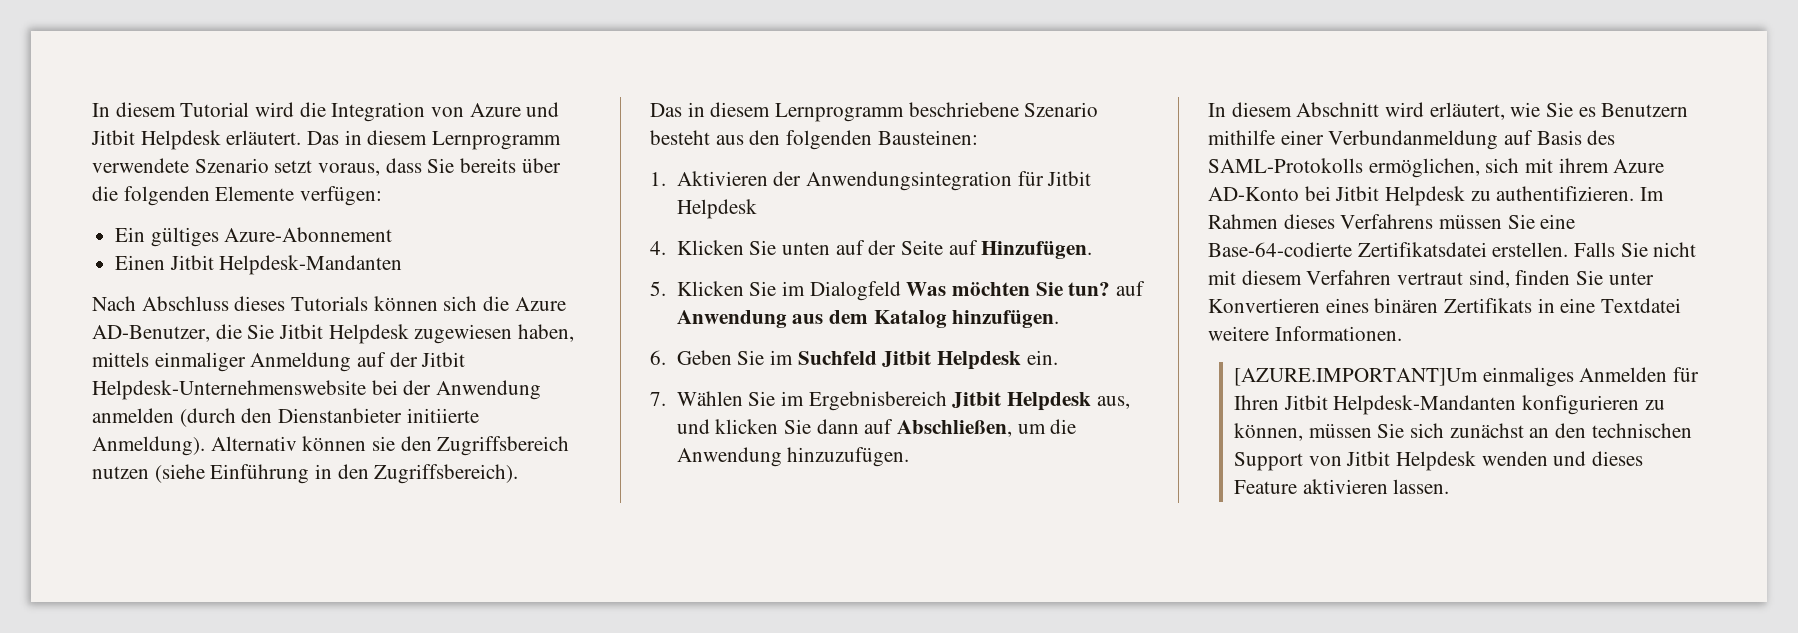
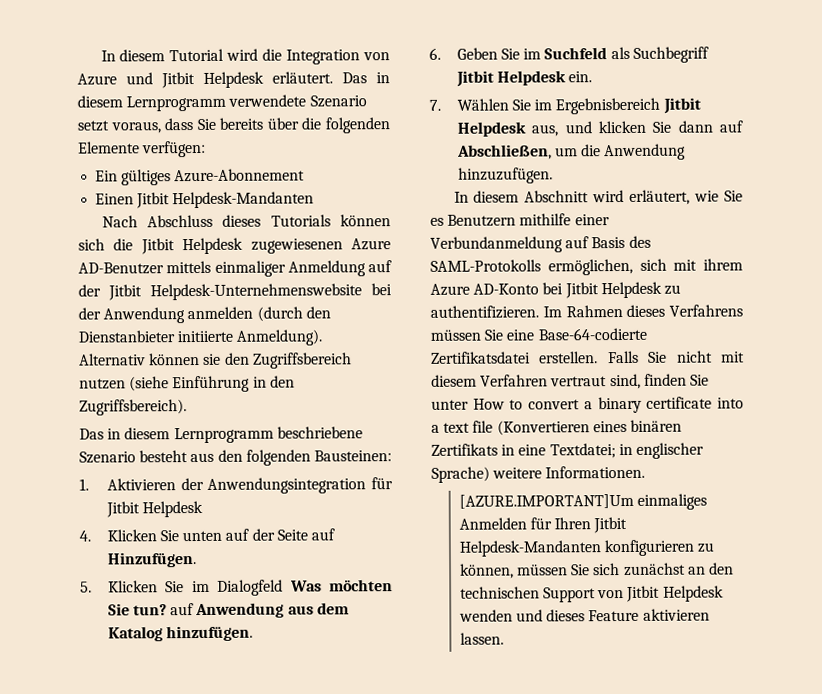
- Nach Abschluss dieses Tutorials können sich die Azure AD-Benutzer, die Sie Jitbit Helpdesk zugewiesen haben, mittels einmaliger Anmeldung auf der Jitbit Helpdesk-Unternehmenswebsite bei der Anwendung anmelden (durch den Dienstanbieter initiierte Anmeldung).
+ Nach Abschluss dieses Tutorials können sich die Jitbit Helpdesk zugewiesenen Azure AD-Benutzer mittels einmaliger Anmeldung auf der Jitbit Helpdesk-Unternehmenswebsite bei der Anwendung anmelden (durch den Dienstanbieter initiierte Anmeldung).
- 6. Geben Sie im Suchfeld Jitbit Helpdesk ein.
+ 6. Geben Sie im Suchfeld als Suchbegriff Jitbit Helpdesk ein.
- Falls Sie nicht mit diesem Verfahren vertraut sind, finden Sie unter Konvertieren eines binären Zertifikats in eine Textdatei weitere Informationen.
+ Falls Sie nicht mit diesem Verfahren vertraut sind, finden Sie unter How to convert a binary certificate into a text file (Konvertieren eines binären Zertifikats in eine Textdatei; in englischer Sprache) weitere Informationen.

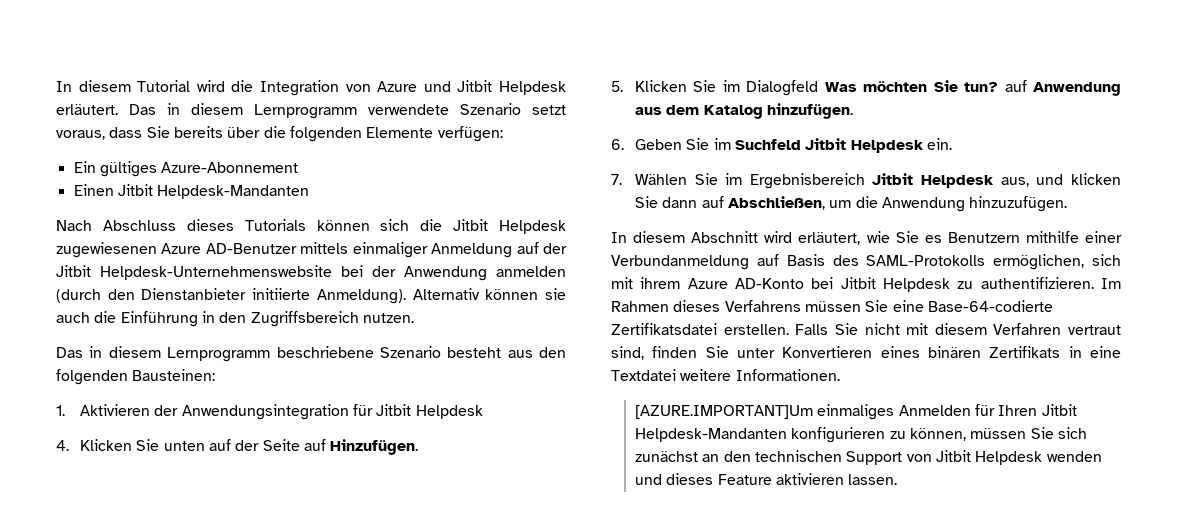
- Alternativ können sie den Zugriffsbereich nutzen (siehe Einführung in den Zugriffsbereich).
+ Alternativ können sie auch die Einführung in den Zugriffsbereich nutzen.
- 6. Geben Sie im Suchfeld als Suchbegriff Jitbit Helpdesk ein.
+ 6. Geben Sie im Suchfeld Jitbit Helpdesk ein.
- Falls Sie nicht mit diesem Verfahren vertraut sind, finden Sie unter How to convert a binary certificate into a text file (Konvertieren eines binären Zertifikats in eine Textdatei; in englischer Sprache) weitere Informationen.
+ Falls Sie nicht mit diesem Verfahren vertraut sind, finden Sie unter Konvertieren eines binären Zertifikats in eine Textdatei weitere Informationen.

